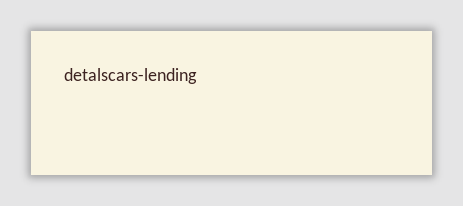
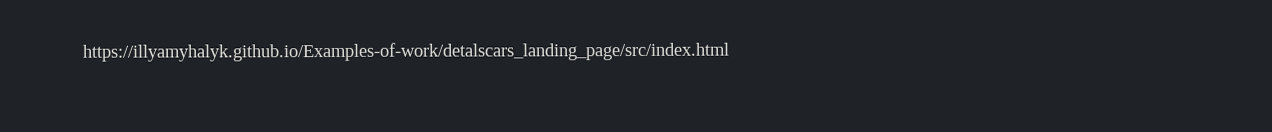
- detalscars-lending
+ https://illyamyhalyk.github.io/Examples-of-work/detalscars_landing_page/src/index.html

